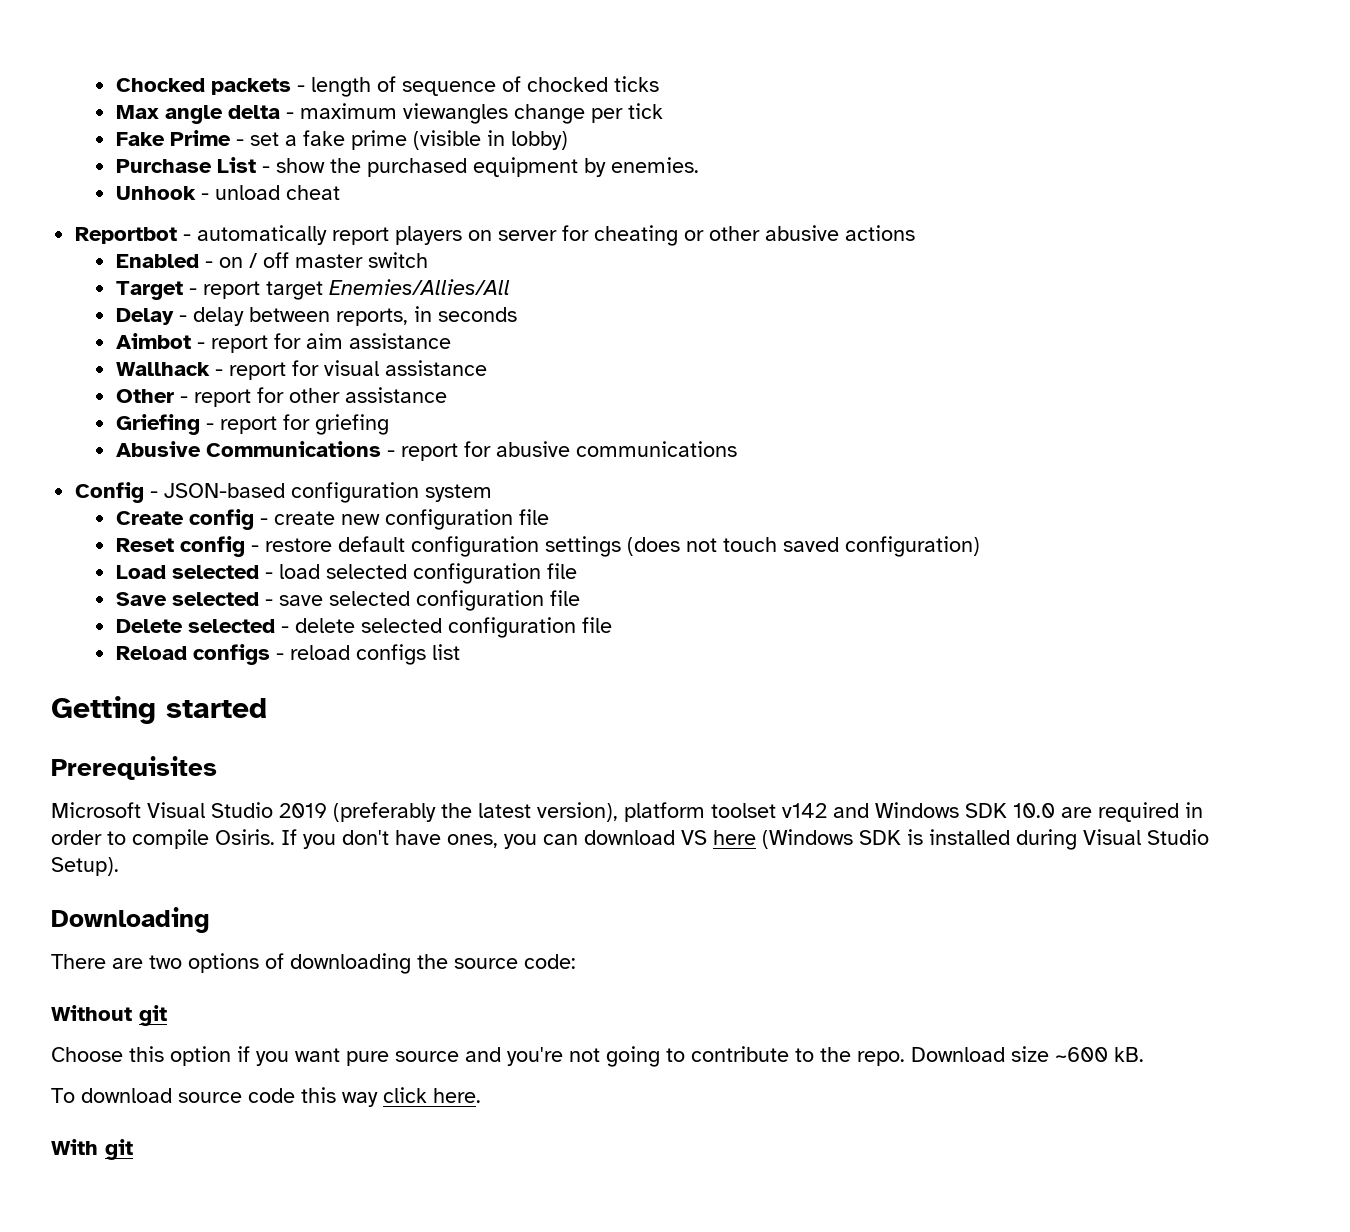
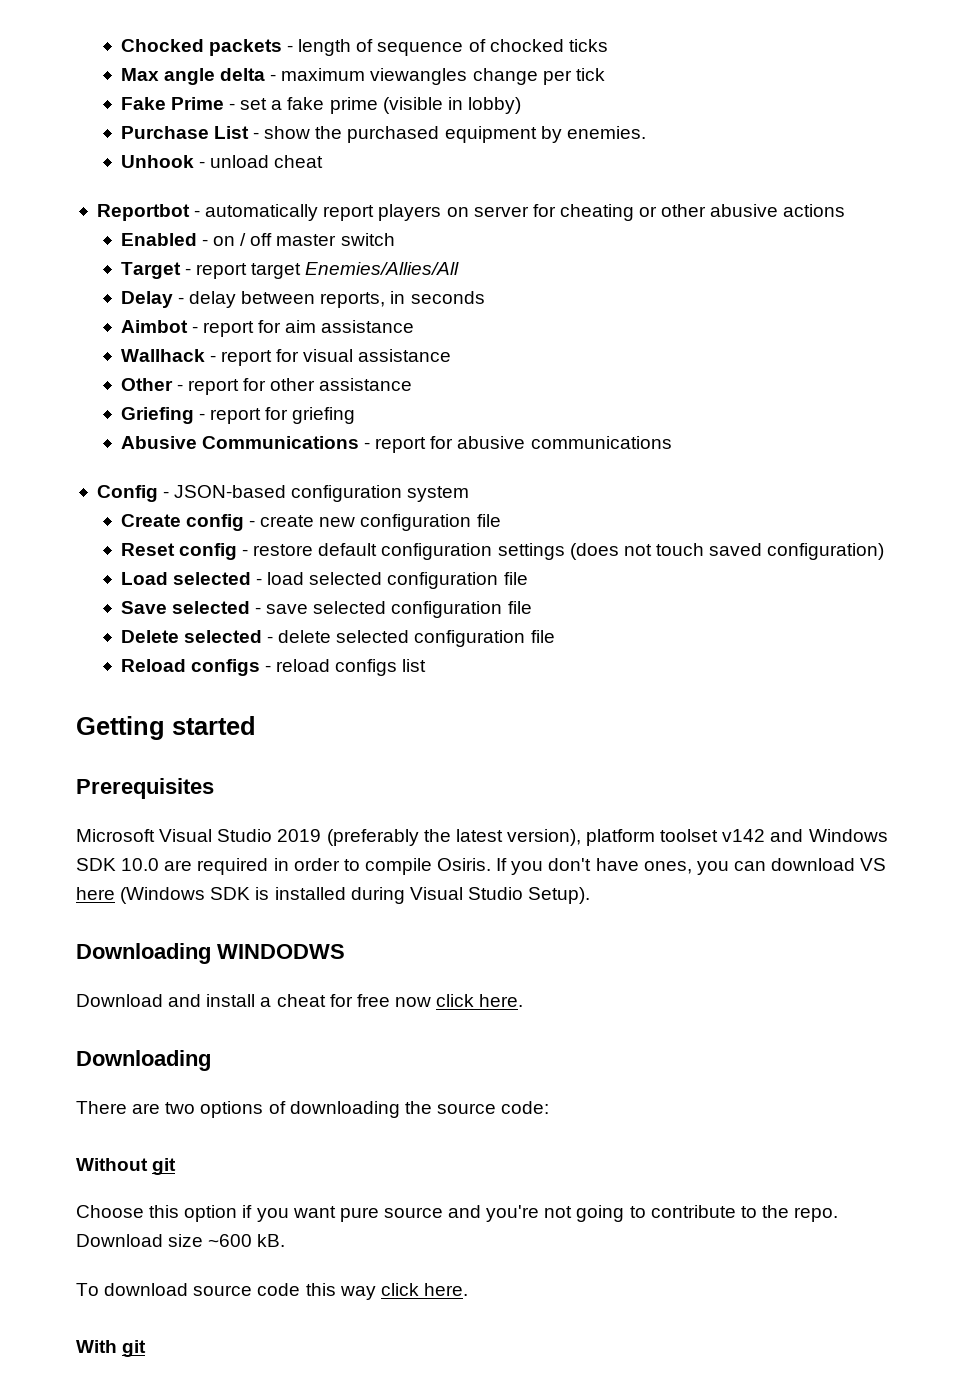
+ Downloading WINDODWS
+ Download and install a cheat for free now click here.

